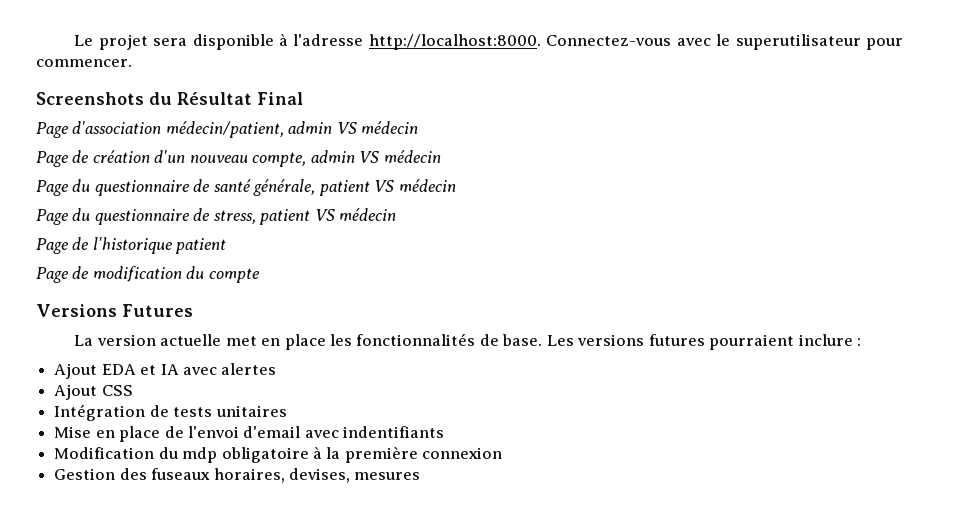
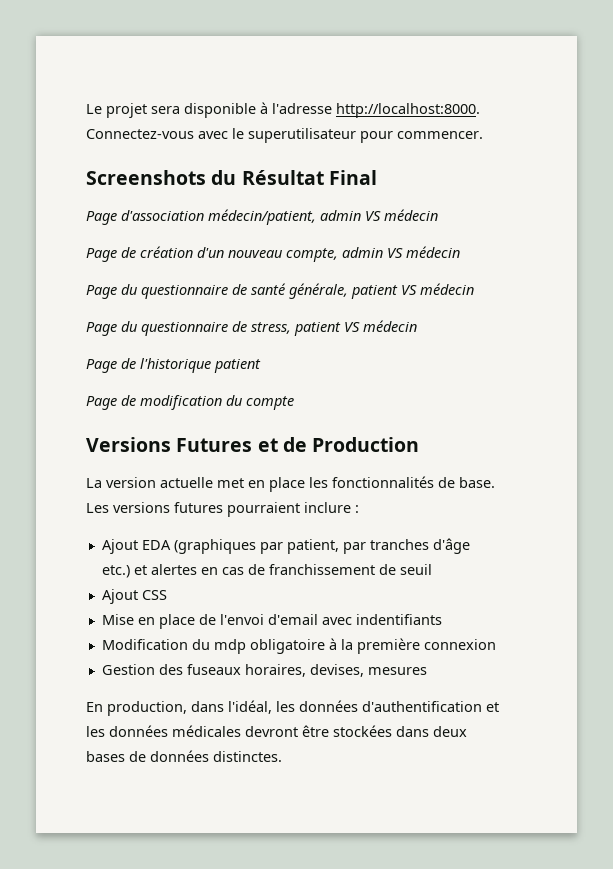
- Versions Futures
+ Versions Futures et de Production
- Ajout EDA et IA avec alertes
+ Ajout EDA (graphiques par patient, par tranches d'âge etc.) et alertes en cas de franchissement de seuil
  Ajout CSS
- Intégration de tests unitaires
+ En production, dans l'idéal, les données d'authentification et les données médicales devront être stockées dans deux bases de données distinctes.

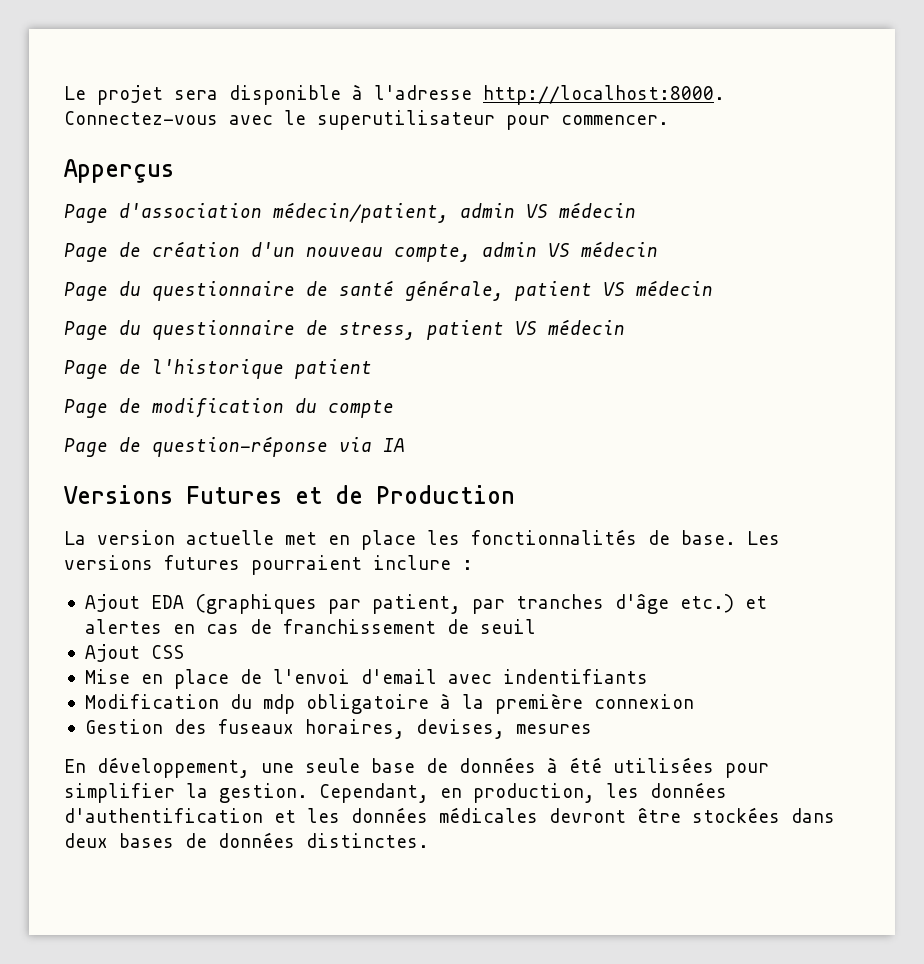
- Screenshots du Résultat Final
+ Apperçus
+ Page de question-réponse via IA
- En production, dans l'idéal, les données d'authentification et les données médicales devront être stockées dans deux bases de données distinctes.
+ En développement, une seule base de données à été utilisées pour simplifier la gestion. Cependant, en production, les données d'authentification et les données médicales devront être stockées dans deux bases de données distinctes.

